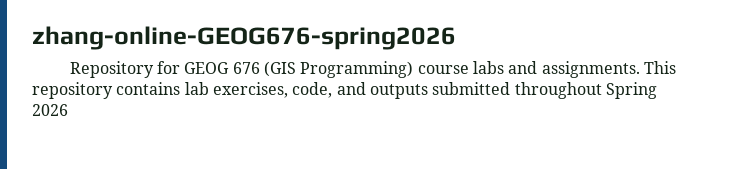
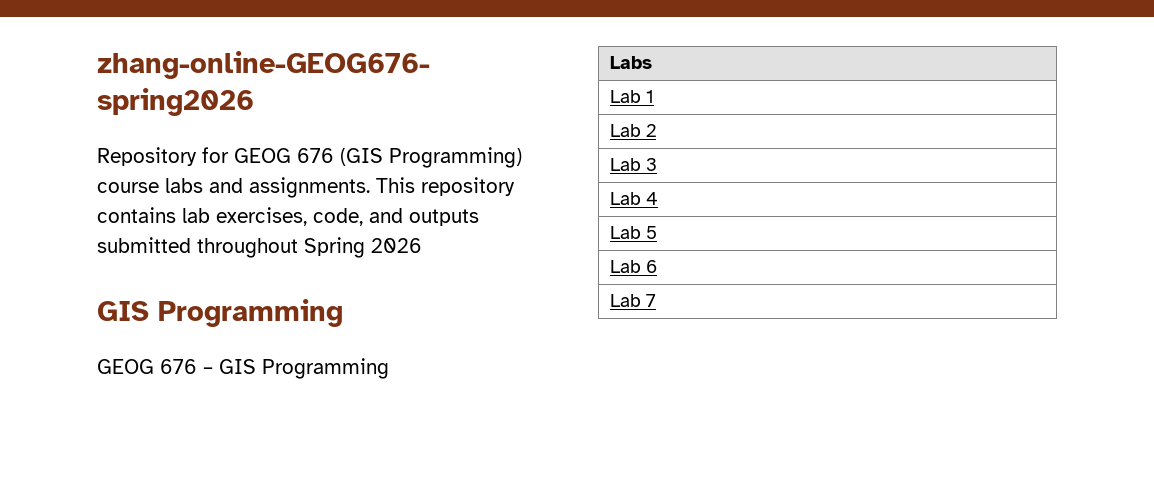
  This repository contains lab exercises, code, and outputs submitted throughout Spring 2026
+ GIS Programming
+ GEOG 676 – GIS Programming
+ Labs
+ Lab 1
+ Lab 2
+ Lab 3
+ Lab 4
+ Lab 5
+ Lab 6
+ Lab 7

